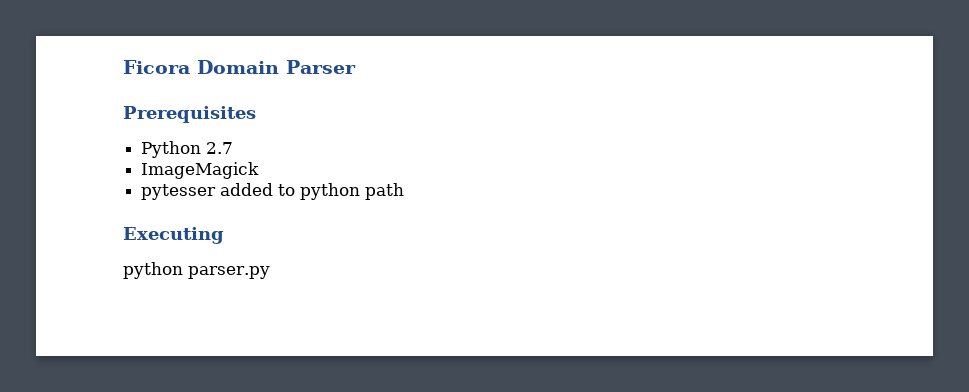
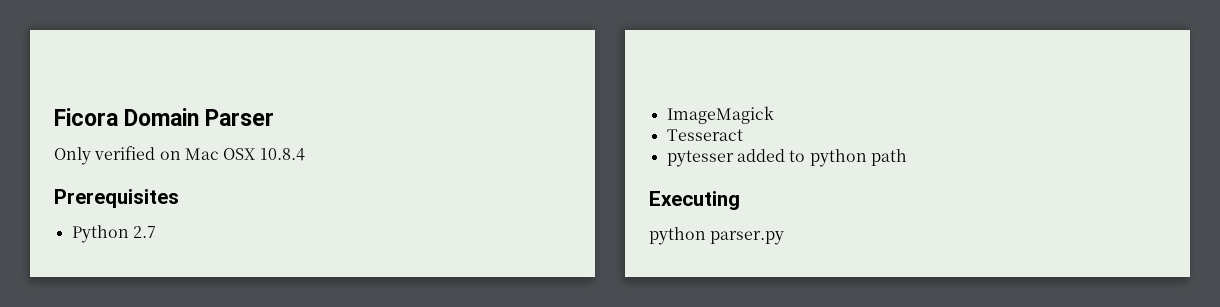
+ Only verified on Mac OSX 10.8.4
+ Tesseract

